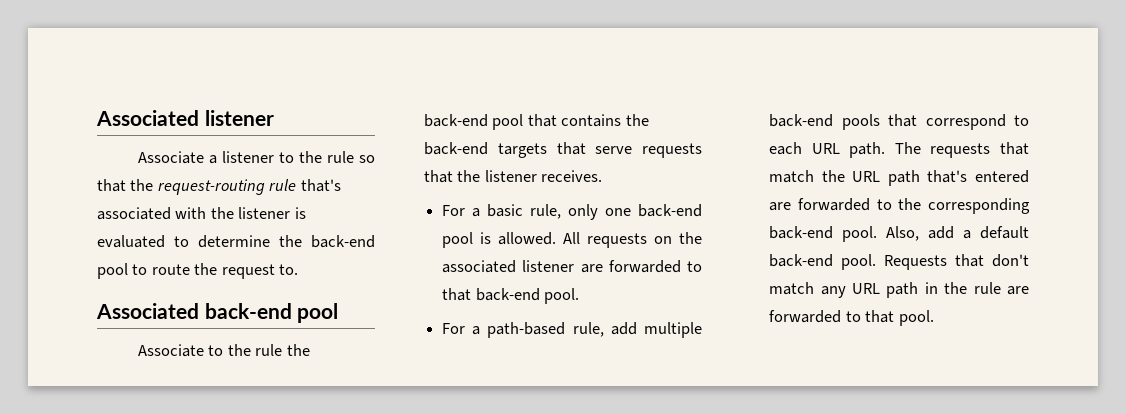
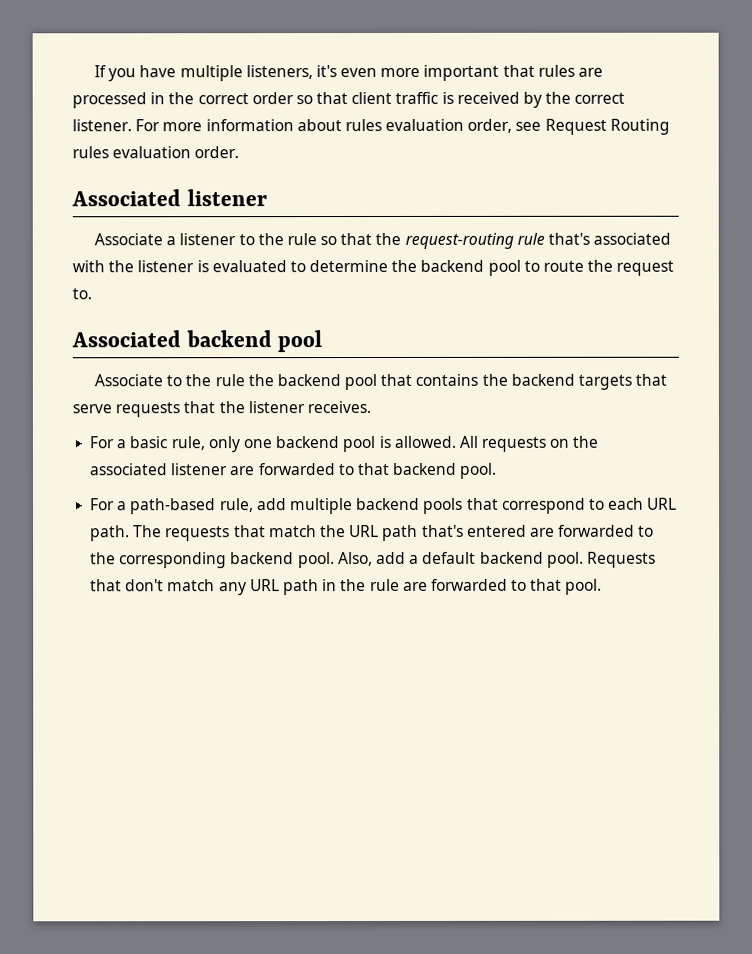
+ If you have multiple listeners, it's even more important that rules are processed in the correct order so that client traffic is received by the correct listener. For more information about rules evaluation order, see Request Routing rules evaluation order.
- Associate a listener to the rule so that the request-routing rule that's associated with the listener is evaluated to determine the back-end pool to route the request to.
+ Associate a listener to the rule so that the request-routing rule that's associated with the listener is evaluated to determine the backend pool to route the request to.
- Associated back-end pool
+ Associated backend pool
- Associate to the rule the back-end pool that contains the back-end targets that serve requests that the listener receives.
+ Associate to the rule the backend pool that contains the backend targets that serve requests that the listener receives.
- For a basic rule, only one back-end pool is allowed.
+ For a basic rule, only one backend pool is allowed.
- All requests on the associated listener are forwarded to that back-end pool.
+ All requests on the associated listener are forwarded to that backend pool.
- For a path-based rule, add multiple back-end pools that correspond to each URL path.
+ For a path-based rule, add multiple backend pools that correspond to each URL path.
- The requests that match the URL path that's entered are forwarded to the corresponding back-end pool.
+ The requests that match the URL path that's entered are forwarded to the corresponding backend pool.
- Also, add a default back-end pool.
+ Also, add a default backend pool.

